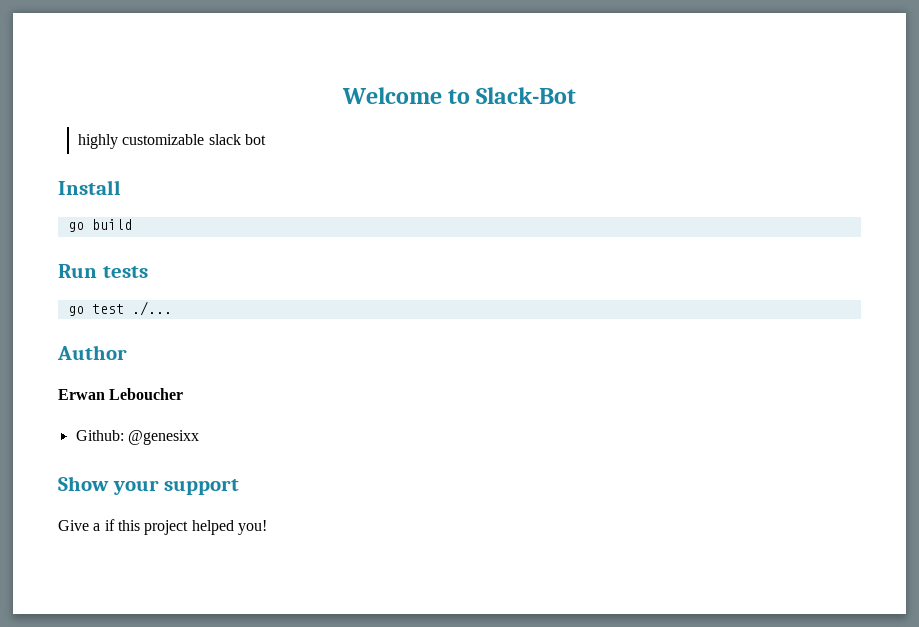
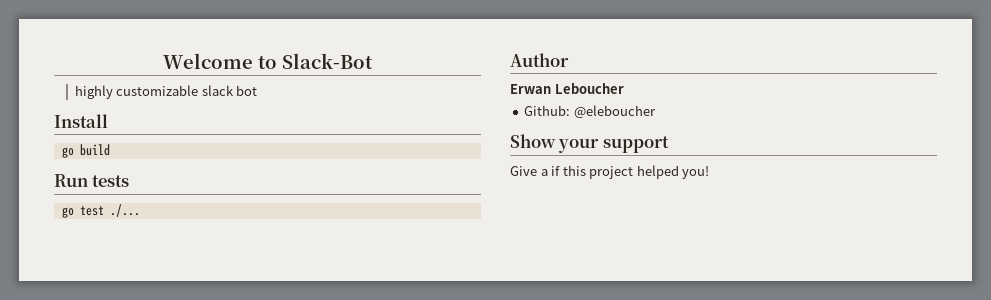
- Github: @genesixx
+ Github: @eleboucher

